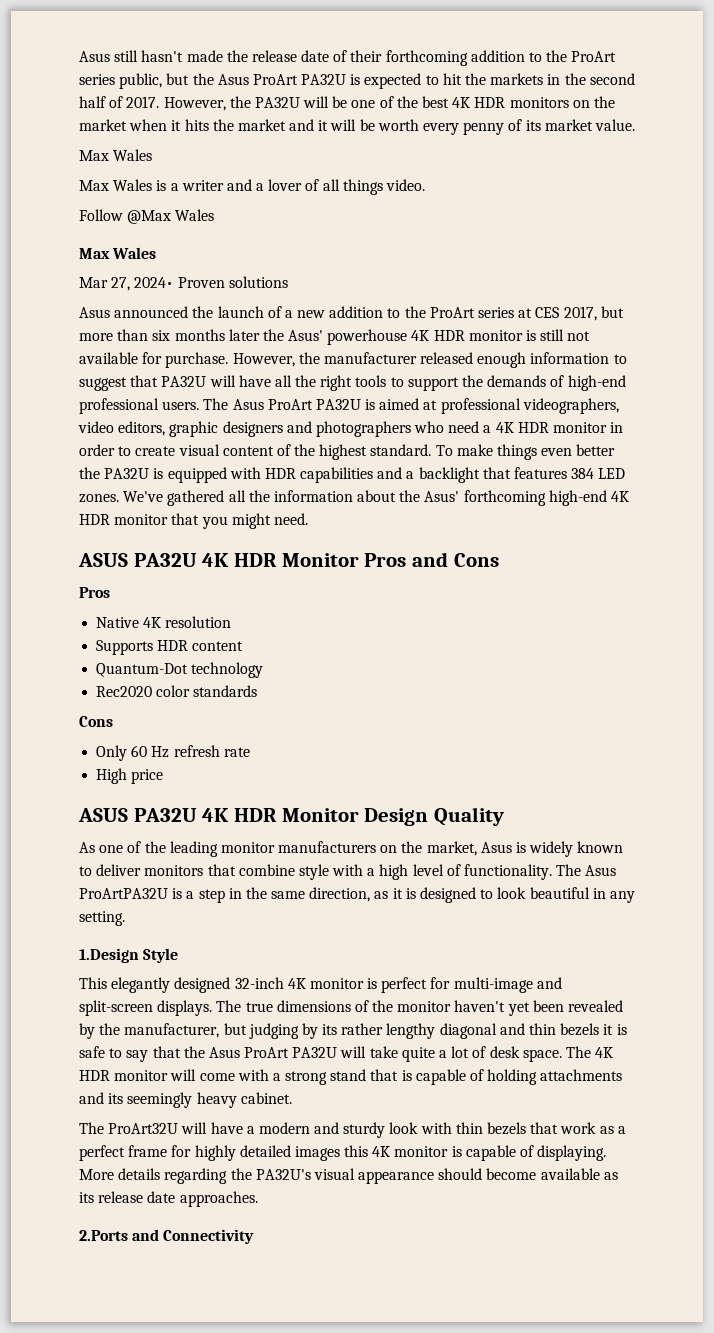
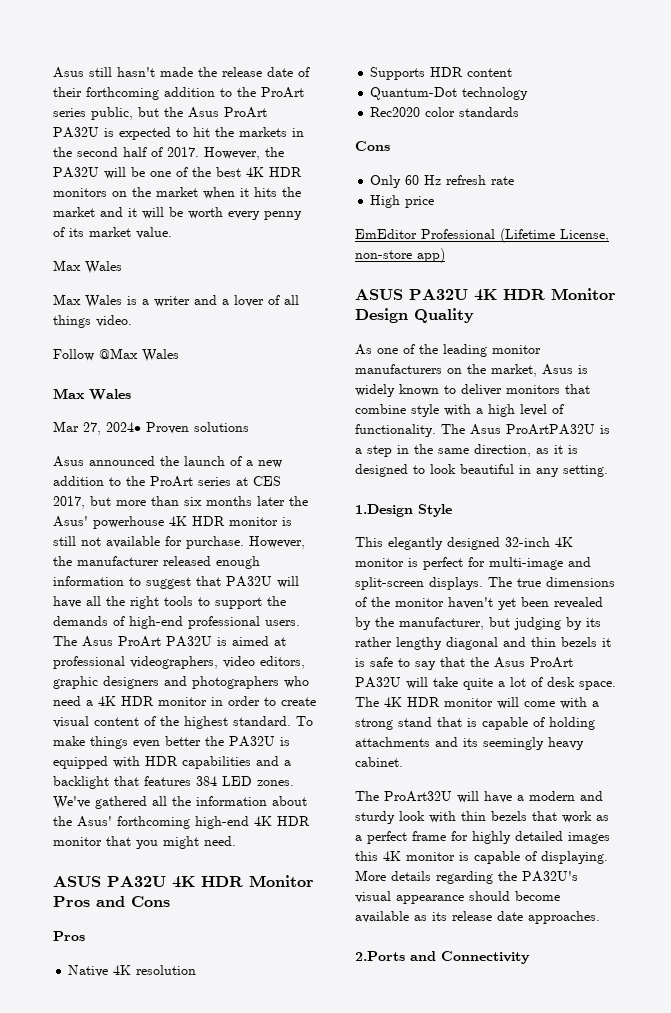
+ EmEditor Professional (Lifetime License, non-store app)

